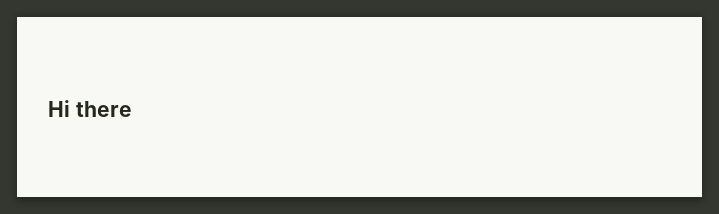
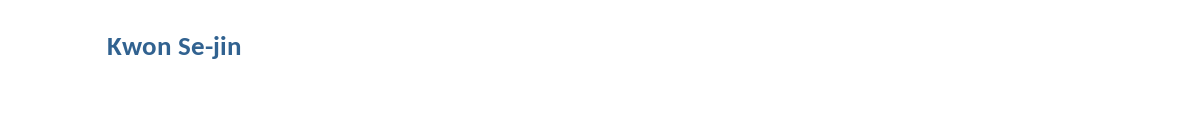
- Hi there
+ Kwon Se-jin

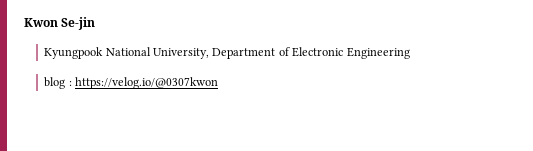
+ Kyungpook National University, Department of Electronic Engineering
+ blog : https://velog.io/@0307kwon

